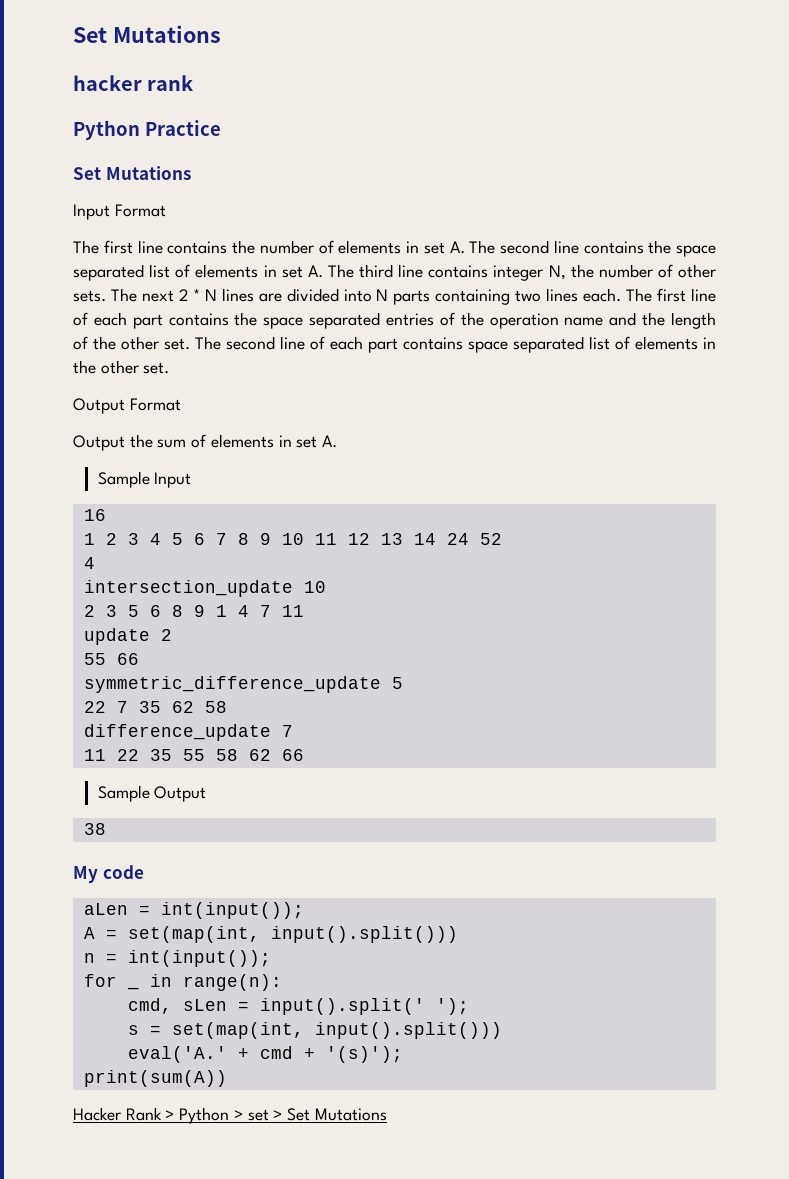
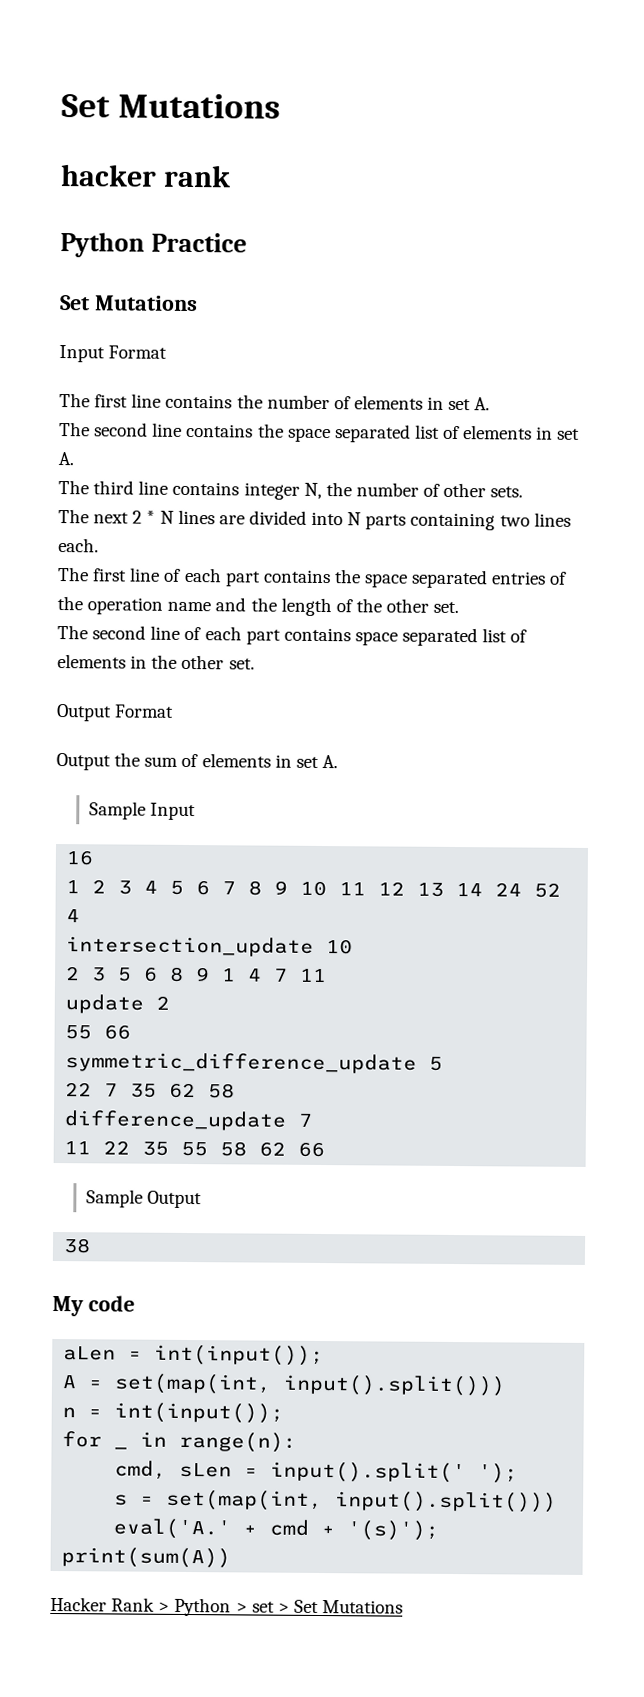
- The first line contains the number of elements in set A. The second line contains the space separated list of elements in set A. The third line contains integer N, the number of other sets. The next 2 * N lines are divided into N parts containing two lines each. The first line of each part contains the space separated entries of the operation name and the length of the other set. The second line of each part contains space separated list of elements in the other set.
+ The first line contains the number of elements in set A.
+ The second line contains the space separated list of elements in set A.
+ The third line contains integer N, the number of other sets.
+ The next 2 * N lines are divided into N parts containing two lines each.
+ The first line of each part contains the space separated entries of the operation name and the length of the other set.
+ The second line of each part contains space separated list of elements in the other set.

